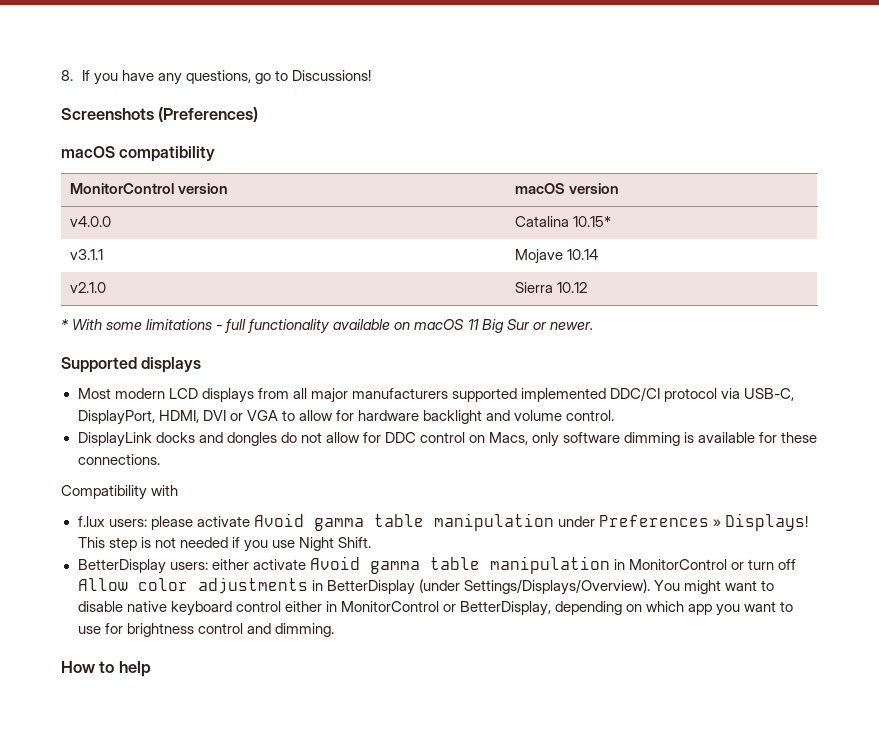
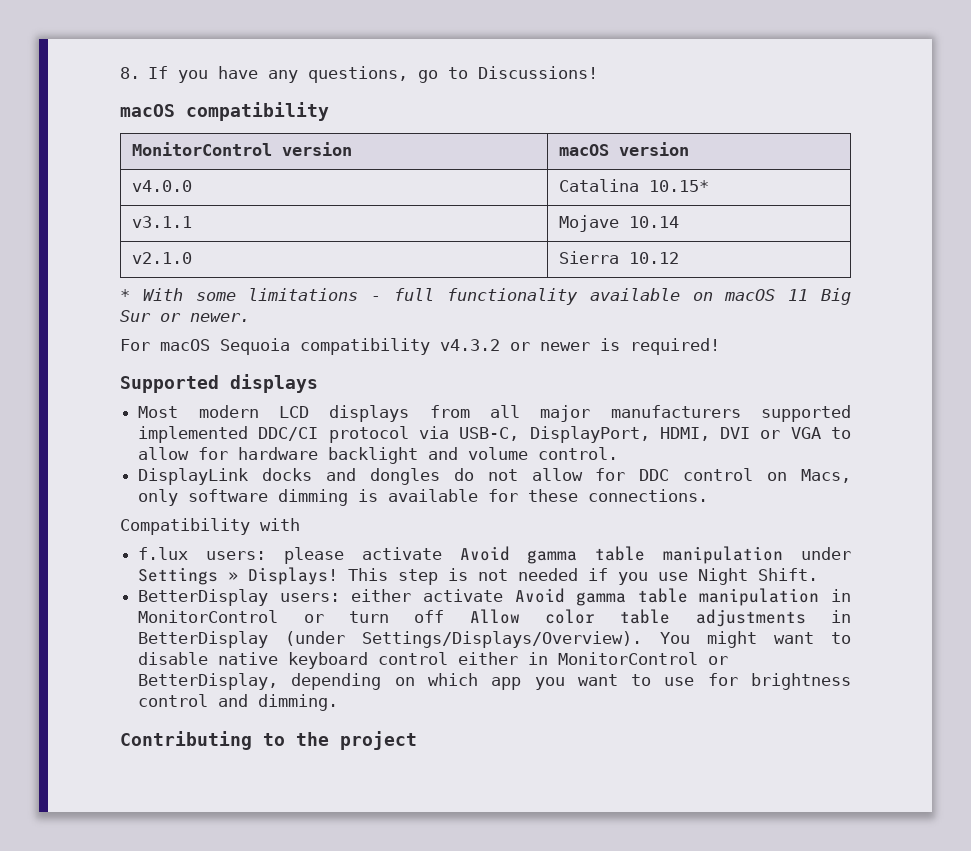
- Screenshots (Preferences)
+ For macOS Sequoia compatibility v4.3.2 or newer is required!
- f.lux users: please activate Avoid gamma table manipulation under Preferences » Displays!
+ f.lux users: please activate Avoid gamma table manipulation under Settings » Displays!
- BetterDisplay users: either activate Avoid gamma table manipulation in MonitorControl or turn off Allow color adjustments in BetterDisplay (under Settings/Displays/Overview).
+ BetterDisplay users: either activate Avoid gamma table manipulation in MonitorControl or turn off Allow color table adjustments in BetterDisplay (under Settings/Displays/Overview).
- How to help
+ Contributing to the project

